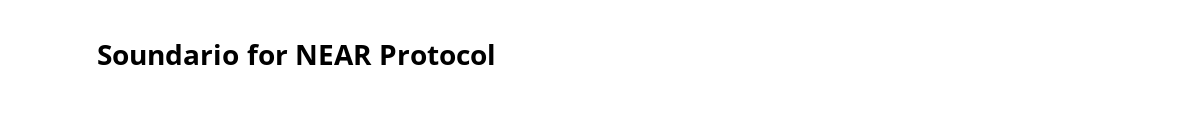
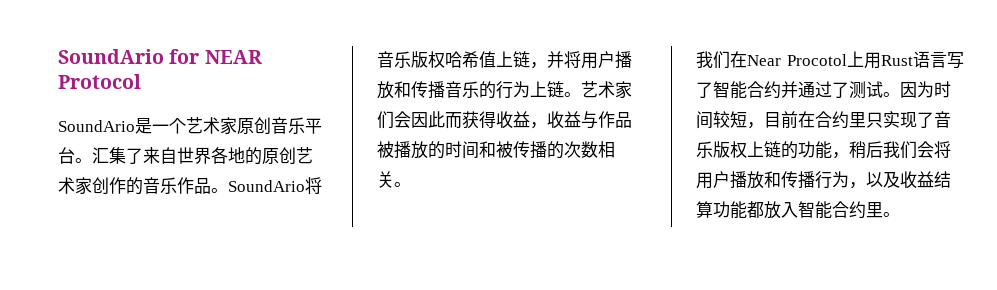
- Soundario for NEAR Protocol
+ SoundArio for NEAR Protocol
+ SoundArio是一个艺术家原创音乐平台。汇集了来自世界各地的原创艺术家创作的音乐作品。SoundArio将音乐版权哈希值上链，并将用户播放和传播音乐的行为上链。艺术家们会因此而获得收益，收益与作品被播放的时间和被传播的次数相关。
+ 我们在Near Procotol上用Rust语言写了智能合约并通过了测试。因为时间较短，目前在合约里只实现了音乐版权上链的功能，稍后我们会将用户播放和传播行为，以及收益结算功能都放入智能合约里。

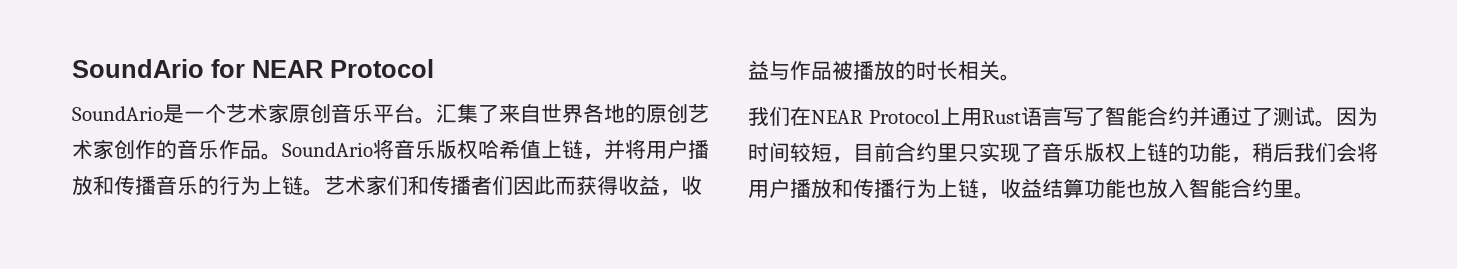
- 艺术家们会因此而获得收益，收益与作品被播放的时间和被传播的次数相关。
+ 艺术家们和传播者们因此而获得收益，收益与作品被播放的时长相关。
- 我们在Near Procotol上用Rust语言写了智能合约并通过了测试。
+ 我们在NEAR Protocol上用Rust语言写了智能合约并通过了测试。
- 因为时间较短，目前在合约里只实现了音乐版权上链的功能，稍后我们会将用户播放和传播行为，以及收益结算功能都放入智能合约里。
+ 因为时间较短，目前合约里只实现了音乐版权上链的功能，稍后我们会将用户播放和传播行为上链，收益结算功能也放入智能合约里。

